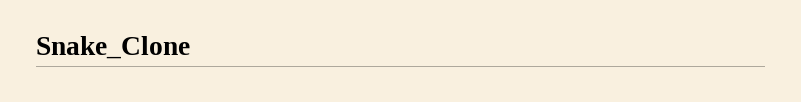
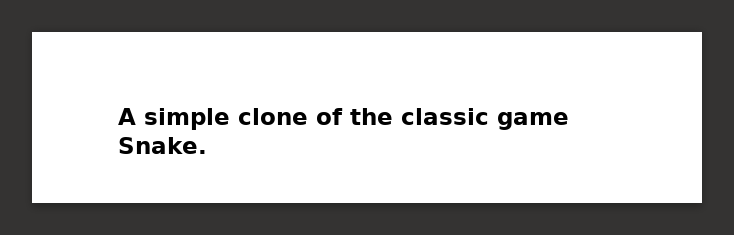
- Snake_Clone
+ A simple clone of the classic game Snake.

